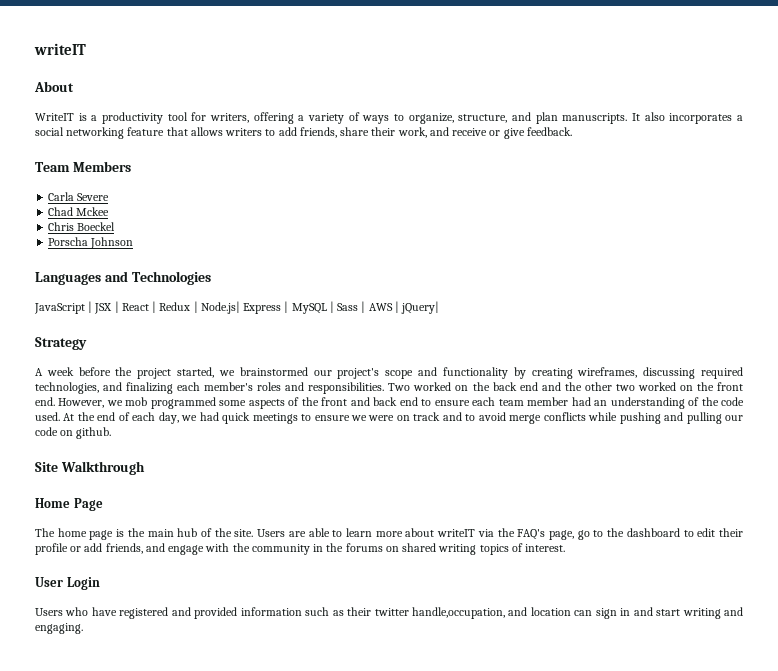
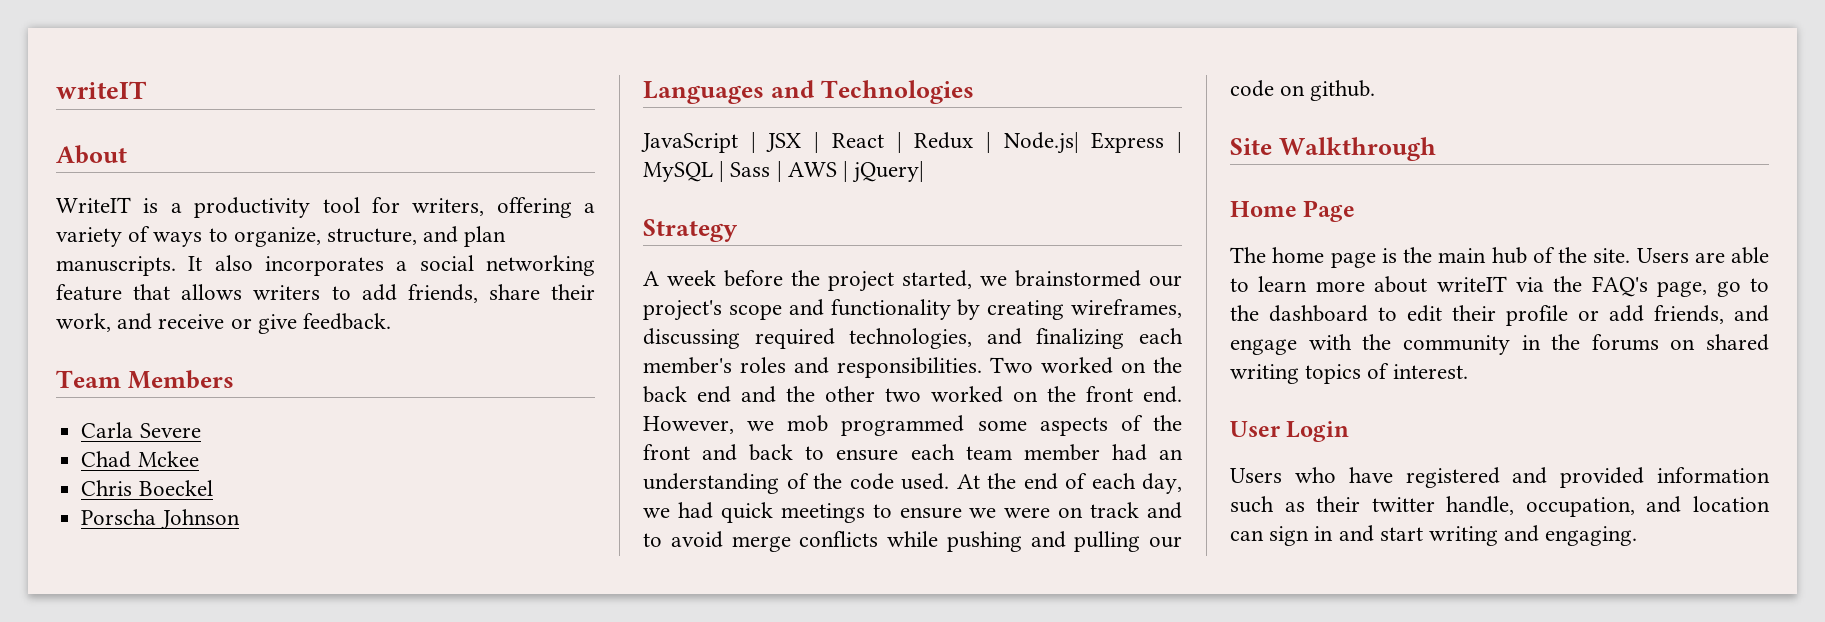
- However, we mob programmed some aspects of the front and back end to ensure each team member had an understanding of the code used.
+ However, we mob programmed some aspects of the front and back to ensure each team member had an understanding of the code used.
- Users who have registered and provided information such as their twitter handle,occupation, and location can sign in and start writing and engaging.
+ Users who have registered and provided information such as their twitter handle, occupation, and location can sign in and start writing and engaging.

